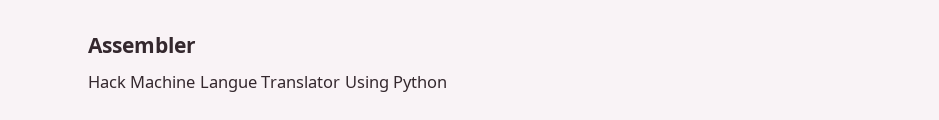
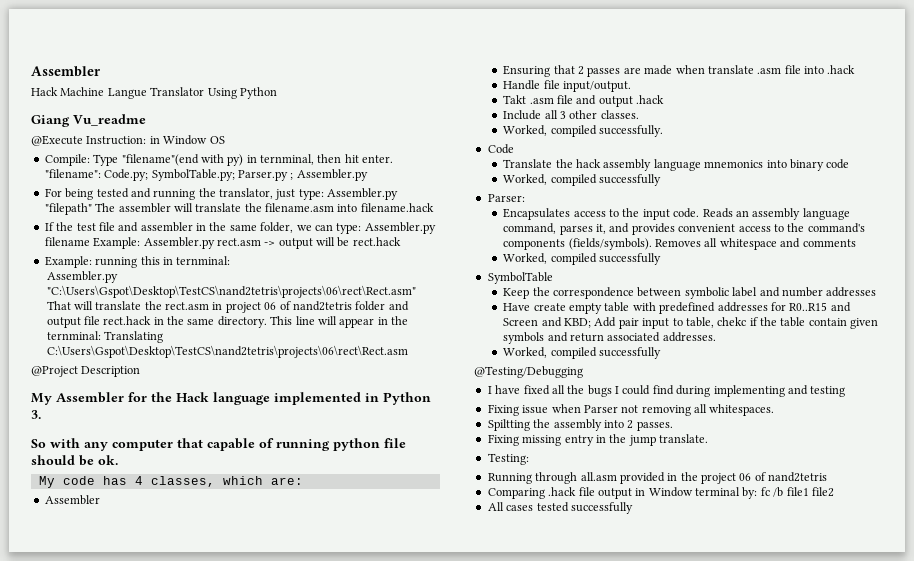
+ Giang Vu_readme
+ @Execute Instruction: in Window OS
+ Compile: Type "filename"(end with py) in ternminal, then hit enter. "filename": Code.py; SymbolTable.py; Parser.py ; Assembler.py
+ For being tested and running the translator, just type: Assembler.py "filepath" The assembler will translate the filename.asm into filename.hack
+ If the test file and assembler in the same folder, we can type: Assembler.py filename Example: Assembler.py rect.asm -> output will be rect.hack
+ Example: running this in ternminal:
+ Assembler.py "C:\Users\Gspot\Desktop\TestCS\nand2tetris\projects\06\rect\Rect.asm" That will translate the rect.asm in project 06 of nand2tetris folder and output file rect.hack in the same directory. This line will appear in the ternminal: Translating C:\Users\Gspot\Desktop\TestCS\nand2tetris\projects\06\rect\Rect.asm
+ @Project Description
+ My Assembler for the Hack language implemented in Python 3.
+ So with any computer that capable of running python file should be ok.
+ My code has 4 classes, which are:
+ Assembler
+ Ensuring that 2 passes are made when translate .asm file into .hack
+ Handle file input/output.
+ Takt .asm file and output .hack
+ Include all 3 other classes.
+ Worked, compiled successfully.
+ Code
+ Translate the hack assembly language mnemonics into binary code
+ Worked, compiled successfully
+ Parser:
+ Encapsulates access to the input code. Reads an assembly language command, parses it, and provides convenient access to the command's components (fields/symbols). Removes all whitespace and comments
+ Worked, compiled successfully
+ SymbolTable
+ Keep the correspondence between symbolic label and number addresses
+ Have create empty table with predefined addresses for R0..R15 and Screen and KBD; Add pair input to table, chekc if the table contain given symbols and return associated addresses.
+ Worked, compiled successfully
+ @Testing/Debugging
+ I have fixed all the bugs I could find during implementing and testing
+ Fixing issue when Parser not removing all whitespaces.
+ Spiltting the assembly into 2 passes.
+ Fixing missing entry in the jump translate.
+ Testing:
+ Running through all.asm provided in the project 06 of nand2tetris
+ Comparing .hack file output in Window terminal by: fc /b file1 file2
+ All cases tested successfully

